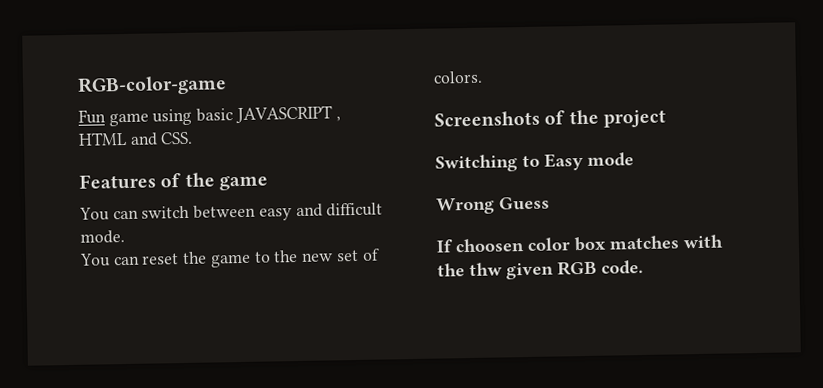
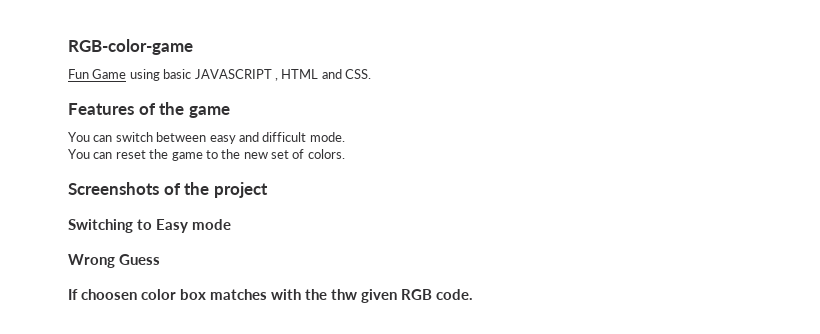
- Fun game using basic JAVASCRIPT , HTML and CSS.
+ Fun Game using basic JAVASCRIPT , HTML and CSS.

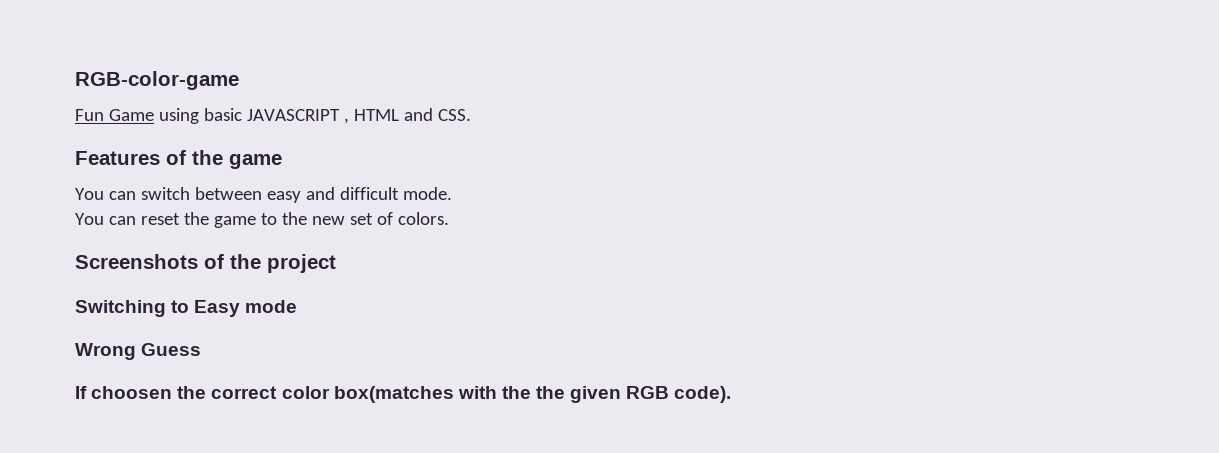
- If choosen color box matches with the thw given RGB code.
+ If choosen the correct color box(matches with the the given RGB code).

